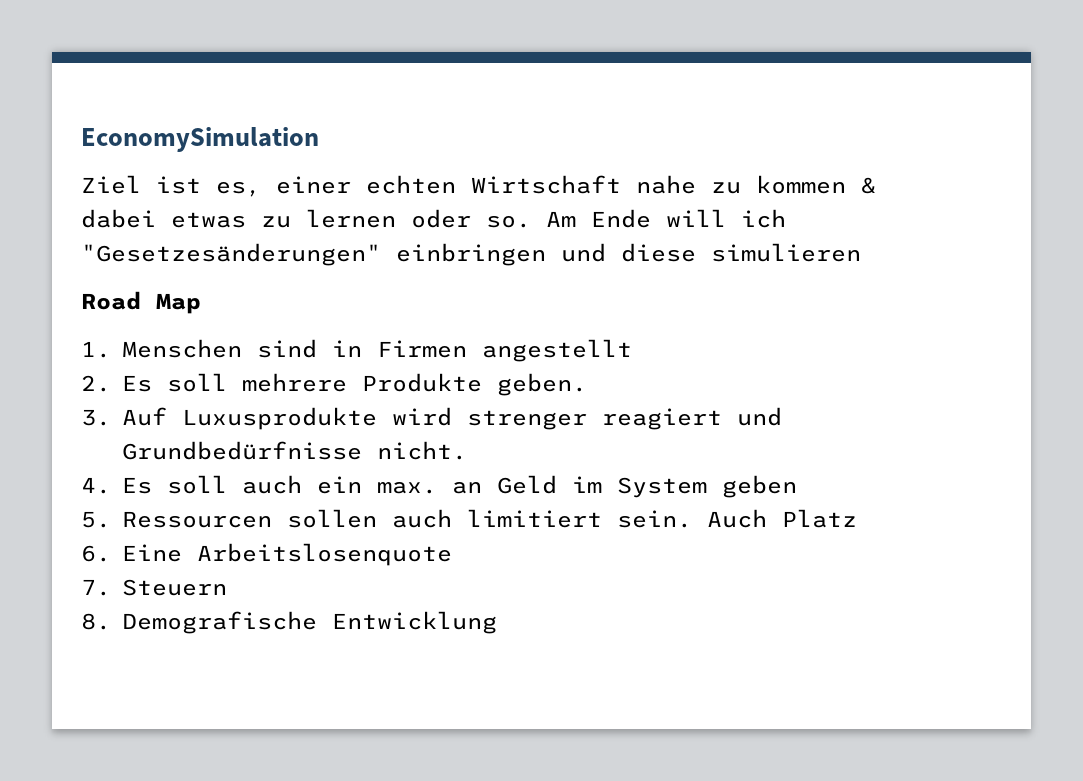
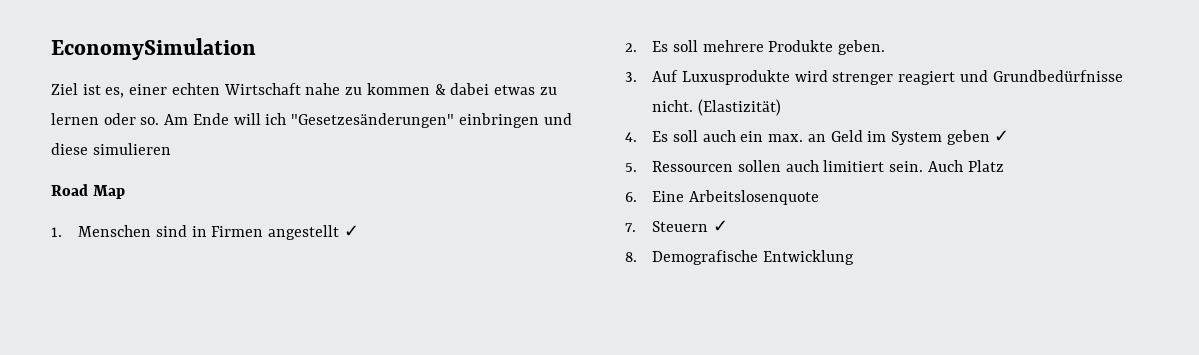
- 1. Menschen sind in Firmen angestellt
+ 1. Menschen sind in Firmen angestellt ✓
+ (Elastizität)
- 4. Es soll auch ein max. an Geld im System geben
+ 4. Es soll auch ein max. an Geld im System geben ✓
- 7. Steuern
+ 7. Steuern ✓

